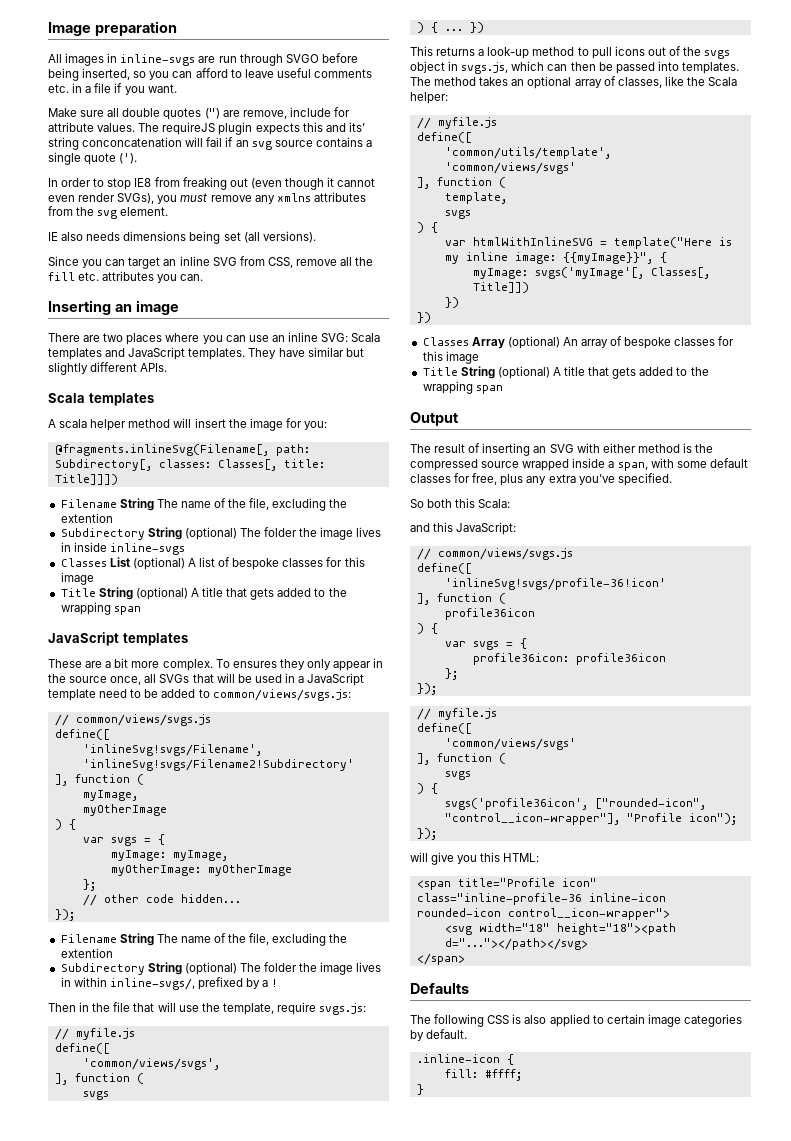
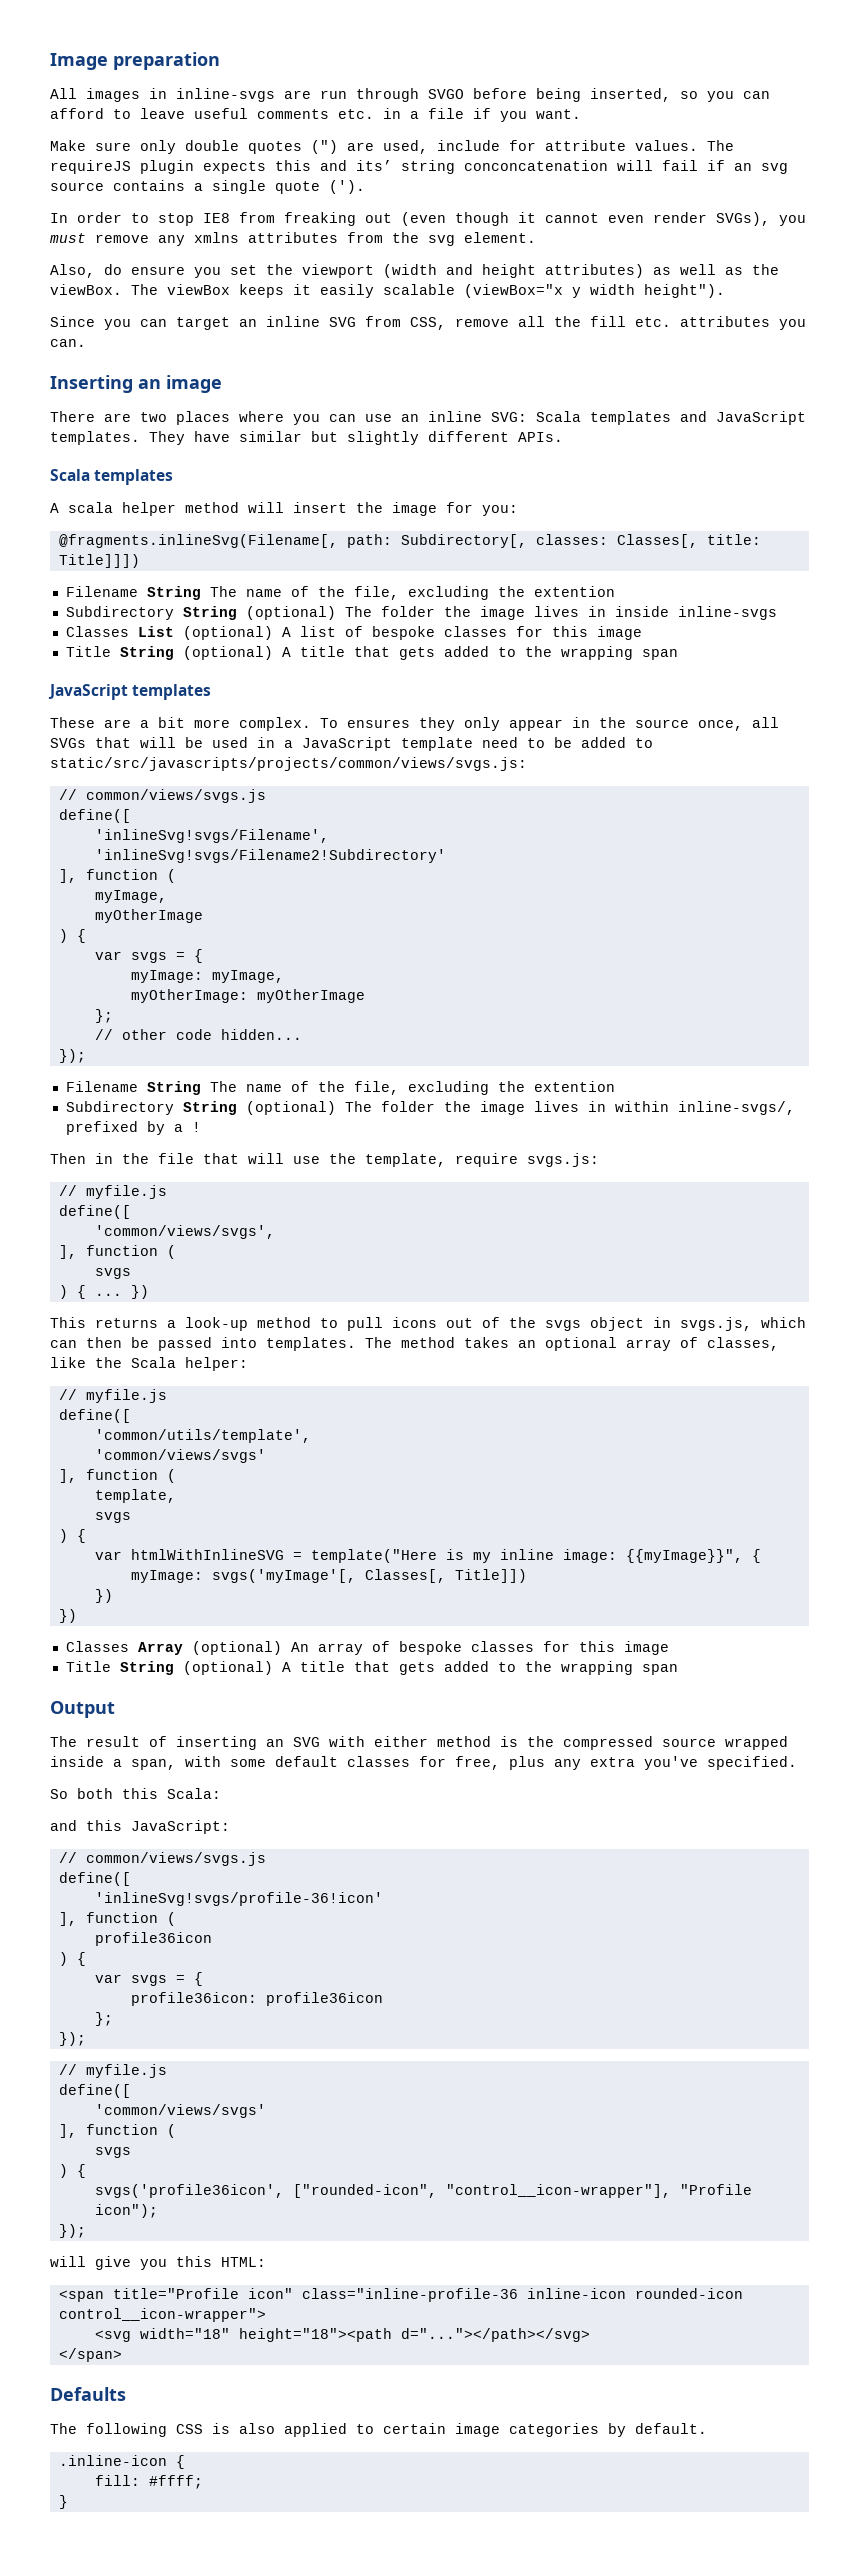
- Make sure all double quotes (") are remove, include for attribute values.
+ Make sure only double quotes (") are used, include for attribute values.
- IE also needs dimensions being set (all versions).
+ Also, do ensure you set the viewport (width and height attributes) as well as the viewBox. The viewBox keeps it easily scalable (viewBox="x y width height").
- To ensures they only appear in the source once, all SVGs that will be used in a JavaScript template need to be added to common/views/svgs.js:
+ To ensures they only appear in the source once, all SVGs that will be used in a JavaScript template need to be added to static/src/javascripts/projects/common/views/svgs.js:

